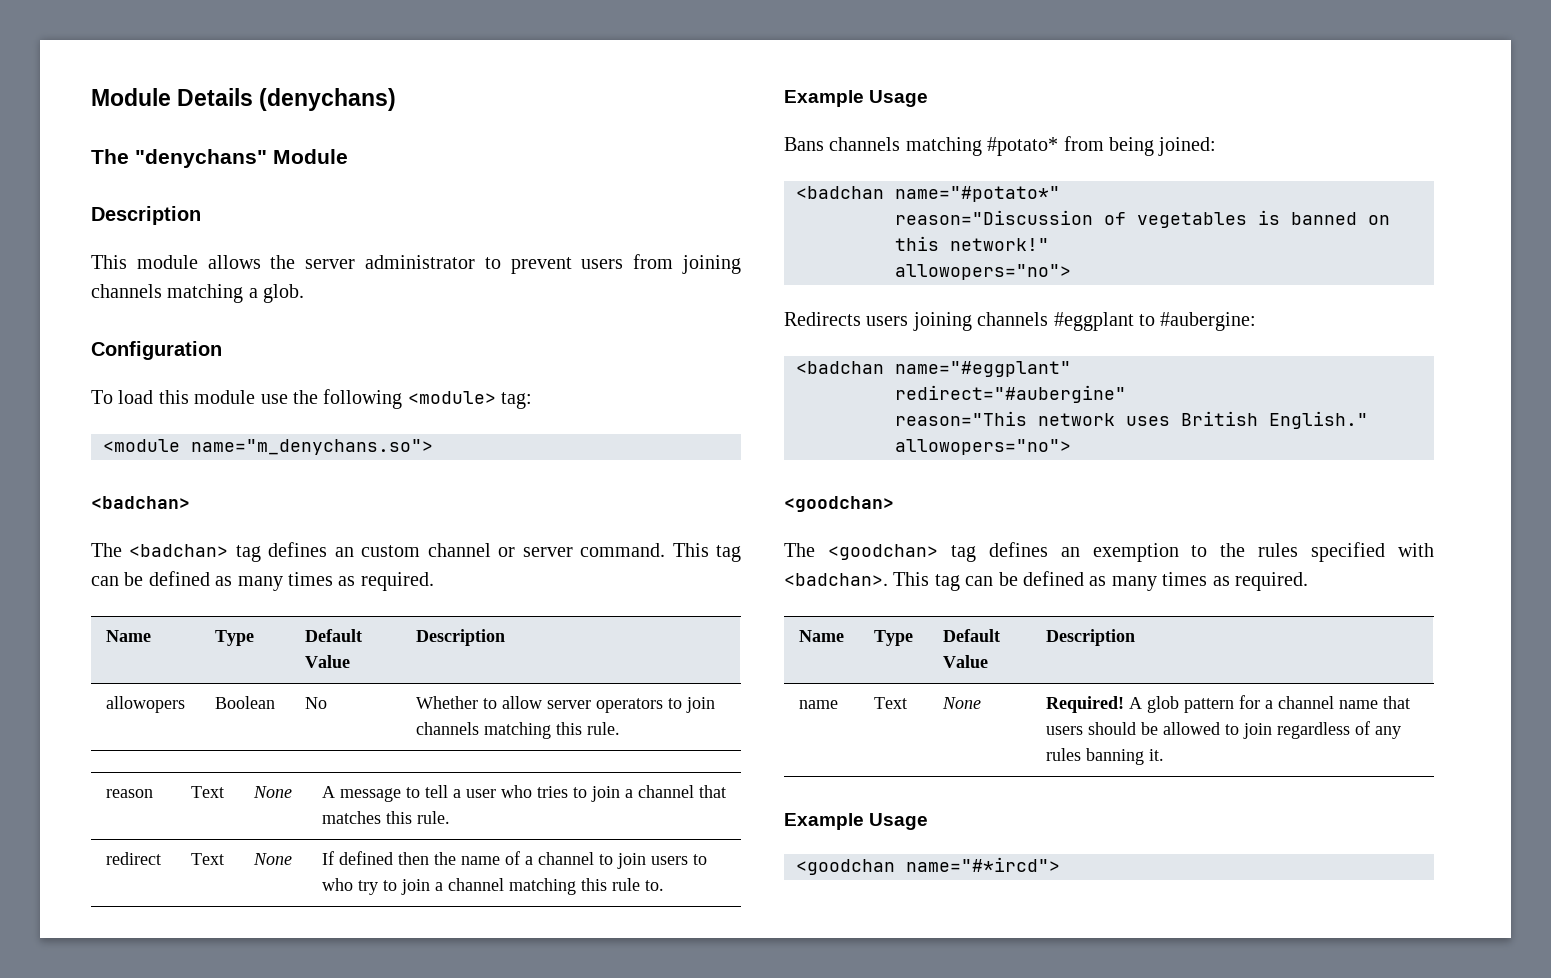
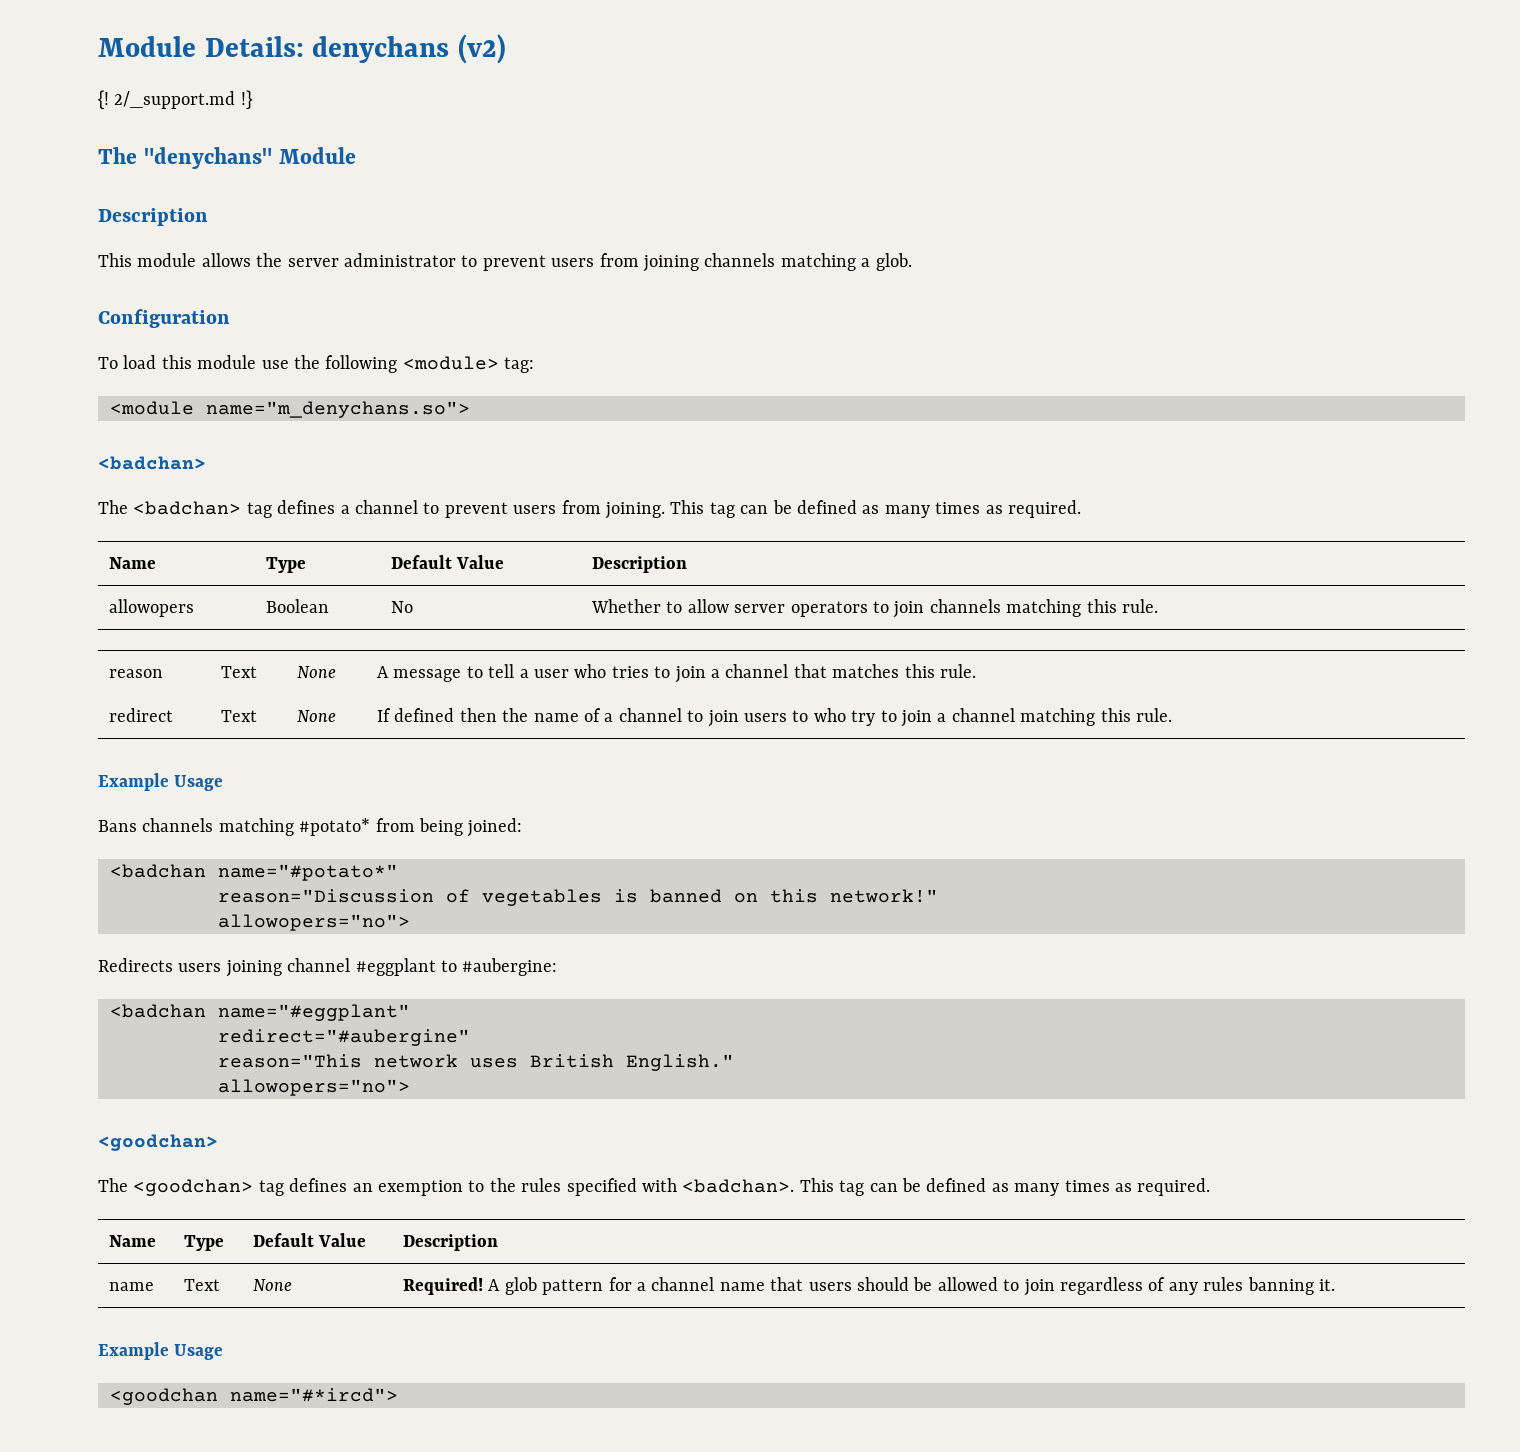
- Module Details (denychans)
+ Module Details: denychans (v2)
+ {! 2/_support.md !}
- The <badchan> tag defines an custom channel or server command.
+ The <badchan> tag defines a channel to prevent users from joining.
- redirect | Text | None | If defined then the name of a channel to join users to who try to join a channel matching this rule to.
+ redirect | Text | None | If defined then the name of a channel to join users to who try to join a channel matching this rule.
- Redirects users joining channels #eggplant to #aubergine:
+ Redirects users joining channel #eggplant to #aubergine:

